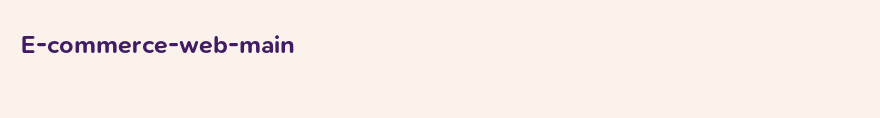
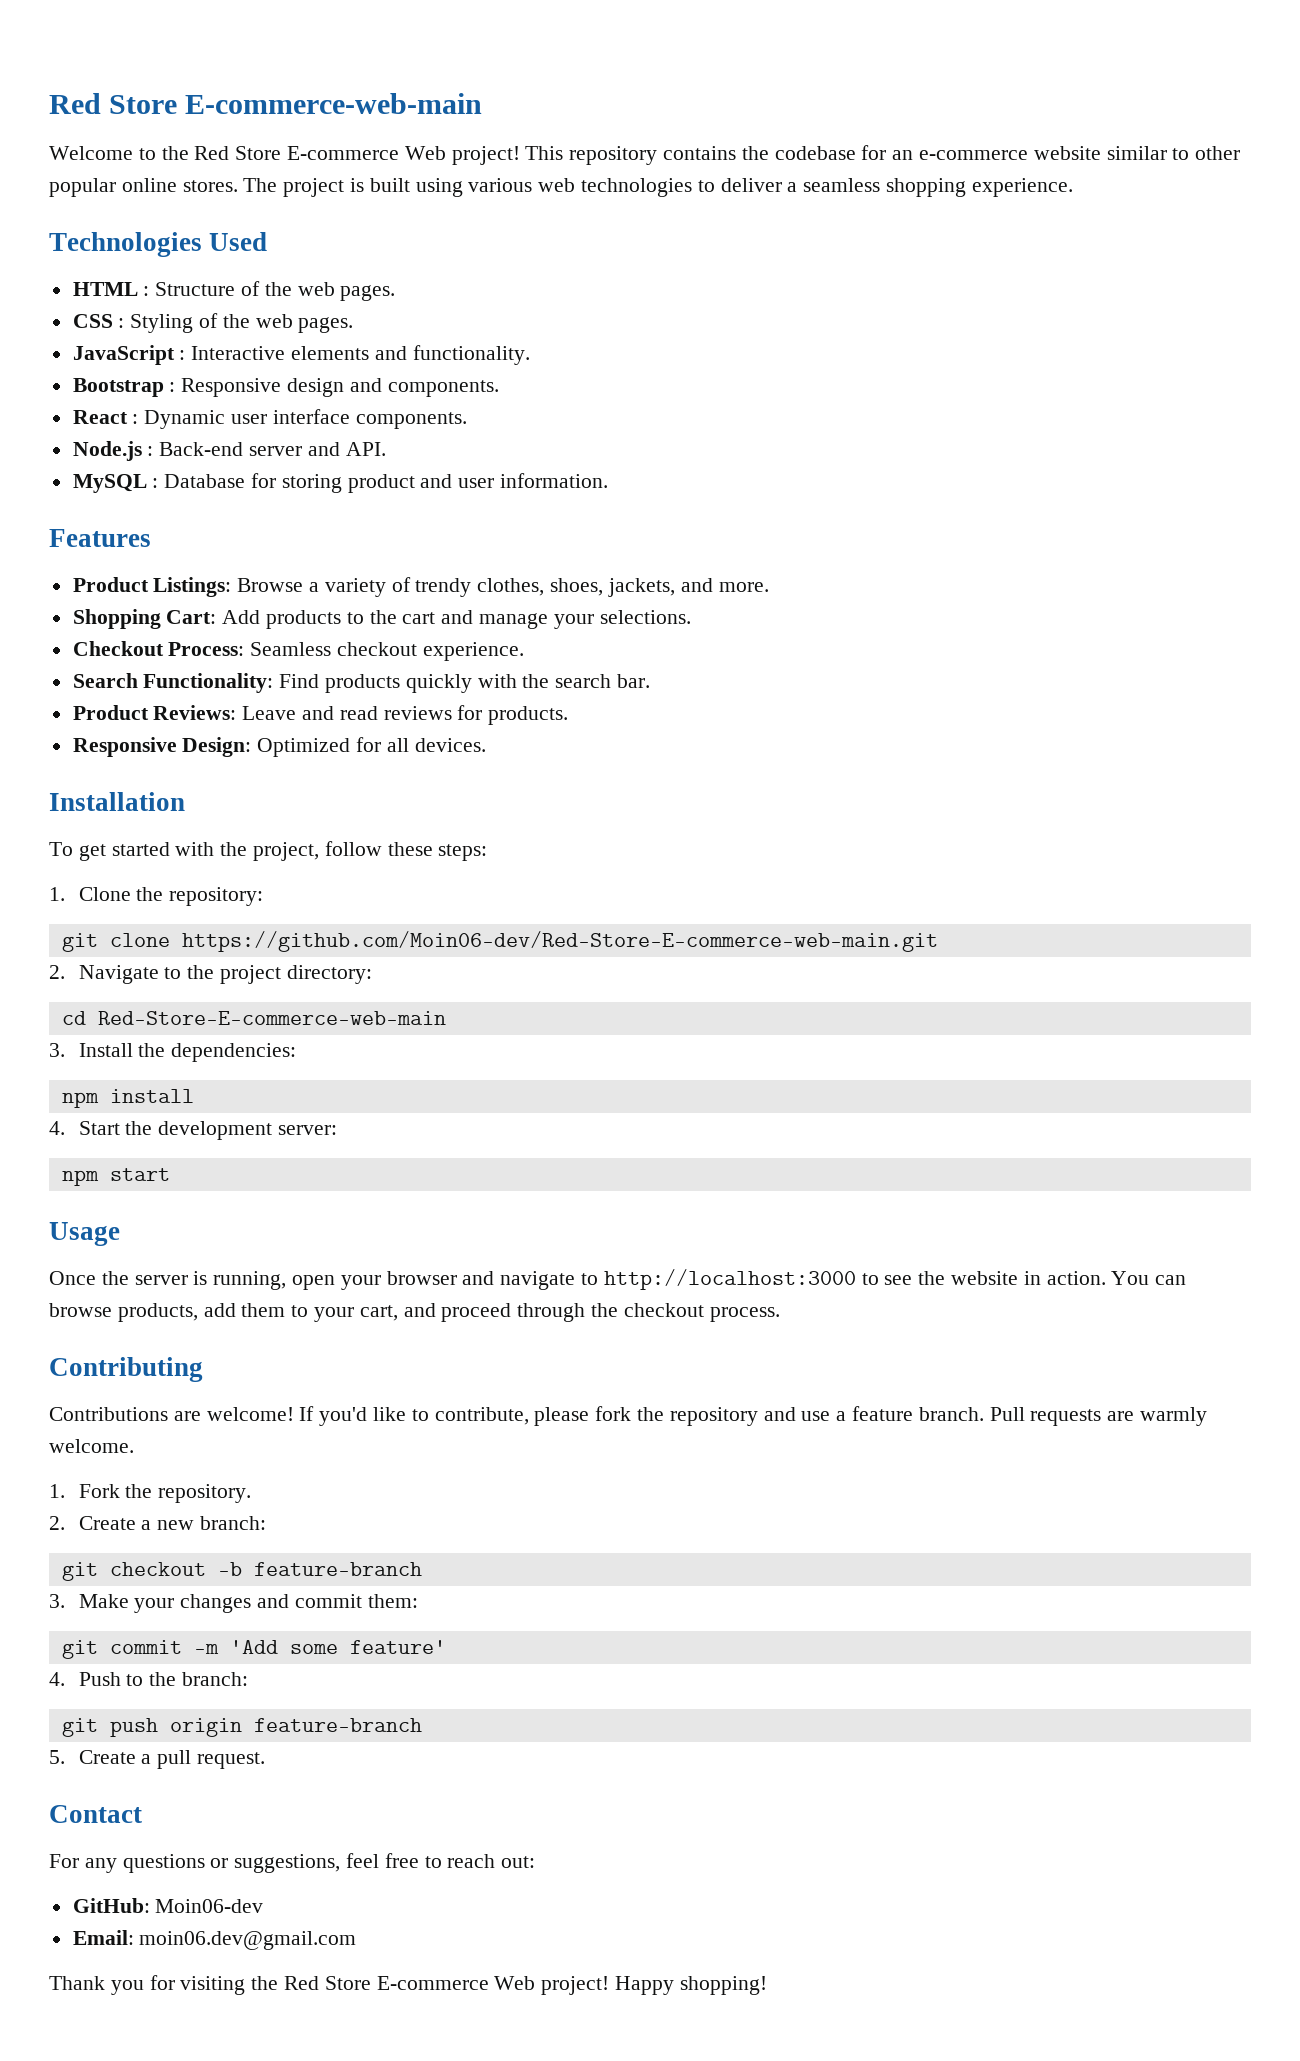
- E-commerce-web-main
+ Red Store E-commerce-web-main
+ Welcome to the Red Store E-commerce Web project! This repository contains the codebase for an e-commerce website similar to other popular online stores. The project is built using various web technologies to deliver a seamless shopping experience.
+ Technologies Used
+ HTML : Structure of the web pages.
+ CSS : Styling of the web pages.
+ JavaScript : Interactive elements and functionality.
+ Bootstrap : Responsive design and components.
+ React : Dynamic user interface components.
+ Node.js : Back-end server and API.
+ MySQL : Database for storing product and user information.
+ Features
+ Product Listings: Browse a variety of trendy clothes, shoes, jackets, and more.
+ Shopping Cart: Add products to the cart and manage your selections.
+ Checkout Process: Seamless checkout experience.
+ Search Functionality: Find products quickly with the search bar.
+ Product Reviews: Leave and read reviews for products.
+ Responsive Design: Optimized for all devices.
+ Installation
+ To get started with the project, follow these steps:
+ 1. Clone the repository:
+ git clone https://github.com/Moin06-dev/Red-Store-E-commerce-web-main.git
+ 2. Navigate to the project directory:
+ cd Red-Store-E-commerce-web-main
+ 3. Install the dependencies:
+ npm install
+ 4. Start the development server:
+ npm start
+ Usage
+ Once the server is running, open your browser and navigate to http://localhost:3000 to see the website in action. You can browse products, add them to your cart, and proceed through the checkout process.
+ Contributing
+ Contributions are welcome! If you'd like to contribute, please fork the repository and use a feature branch. Pull requests are warmly welcome.
+ 1. Fork the repository.
+ 2. Create a new branch:
+ git checkout -b feature-branch
+ 3. Make your changes and commit them:
+ git commit -m 'Add some feature'
+ 4. Push to the branch:
+ git push origin feature-branch
+ 5. Create a pull request.
+ Contact
+ For any questions or suggestions, feel free to reach out:
+ GitHub: Moin06-dev
+ Email: moin06.dev@gmail.com
+ Thank you for visiting the Red Store E-commerce Web project! Happy shopping!

